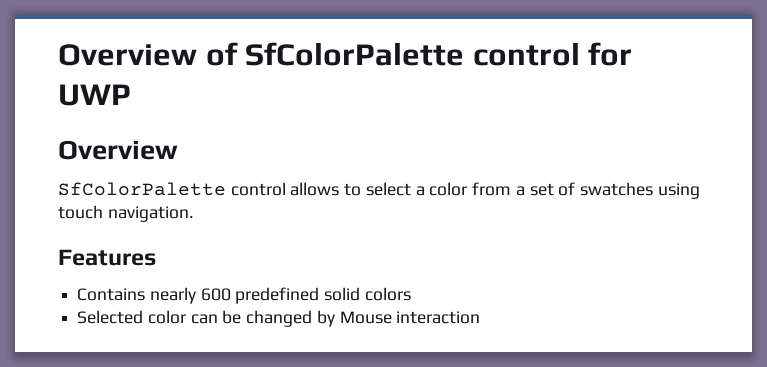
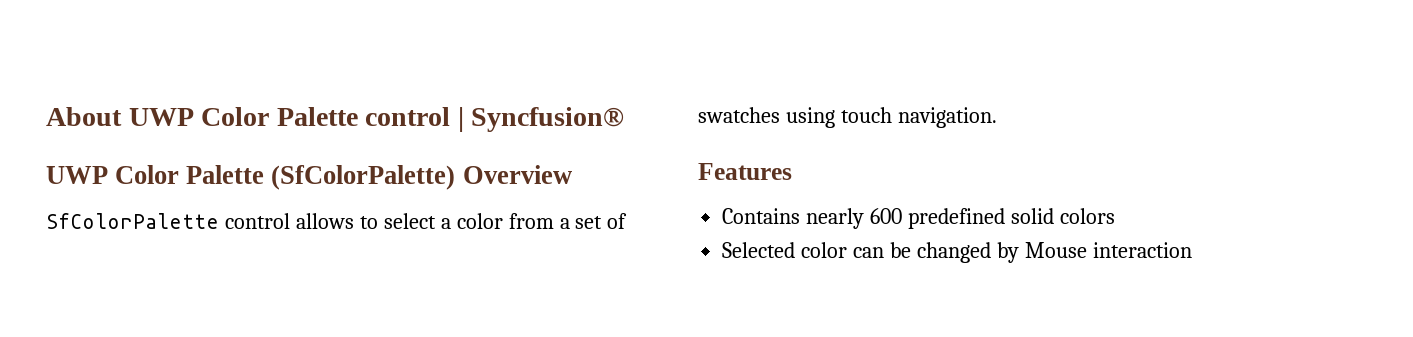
- Overview of SfColorPalette control for UWP
- Overview
+ About UWP Color Palette control | Syncfusion®
+ UWP Color Palette (SfColorPalette) Overview

